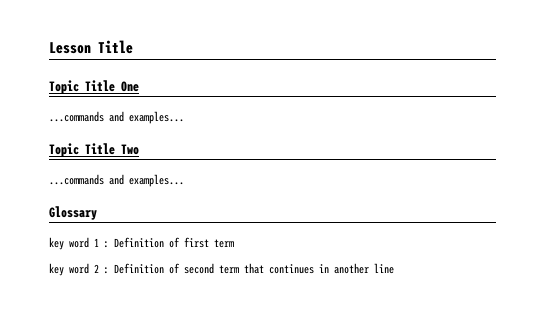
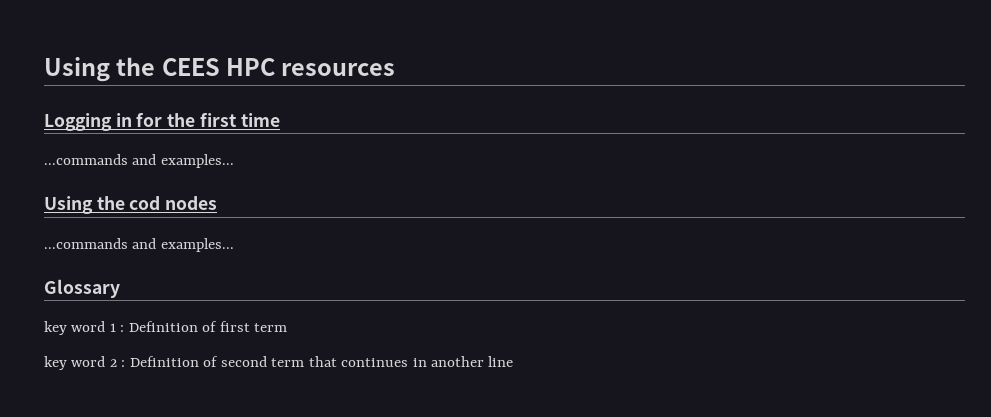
- Lesson Title
- Topic Title One
+ Using the CEES HPC resources
+ Logging in for the first time
  ...commands and examples...
- Topic Title Two
+ Using the cod nodes

